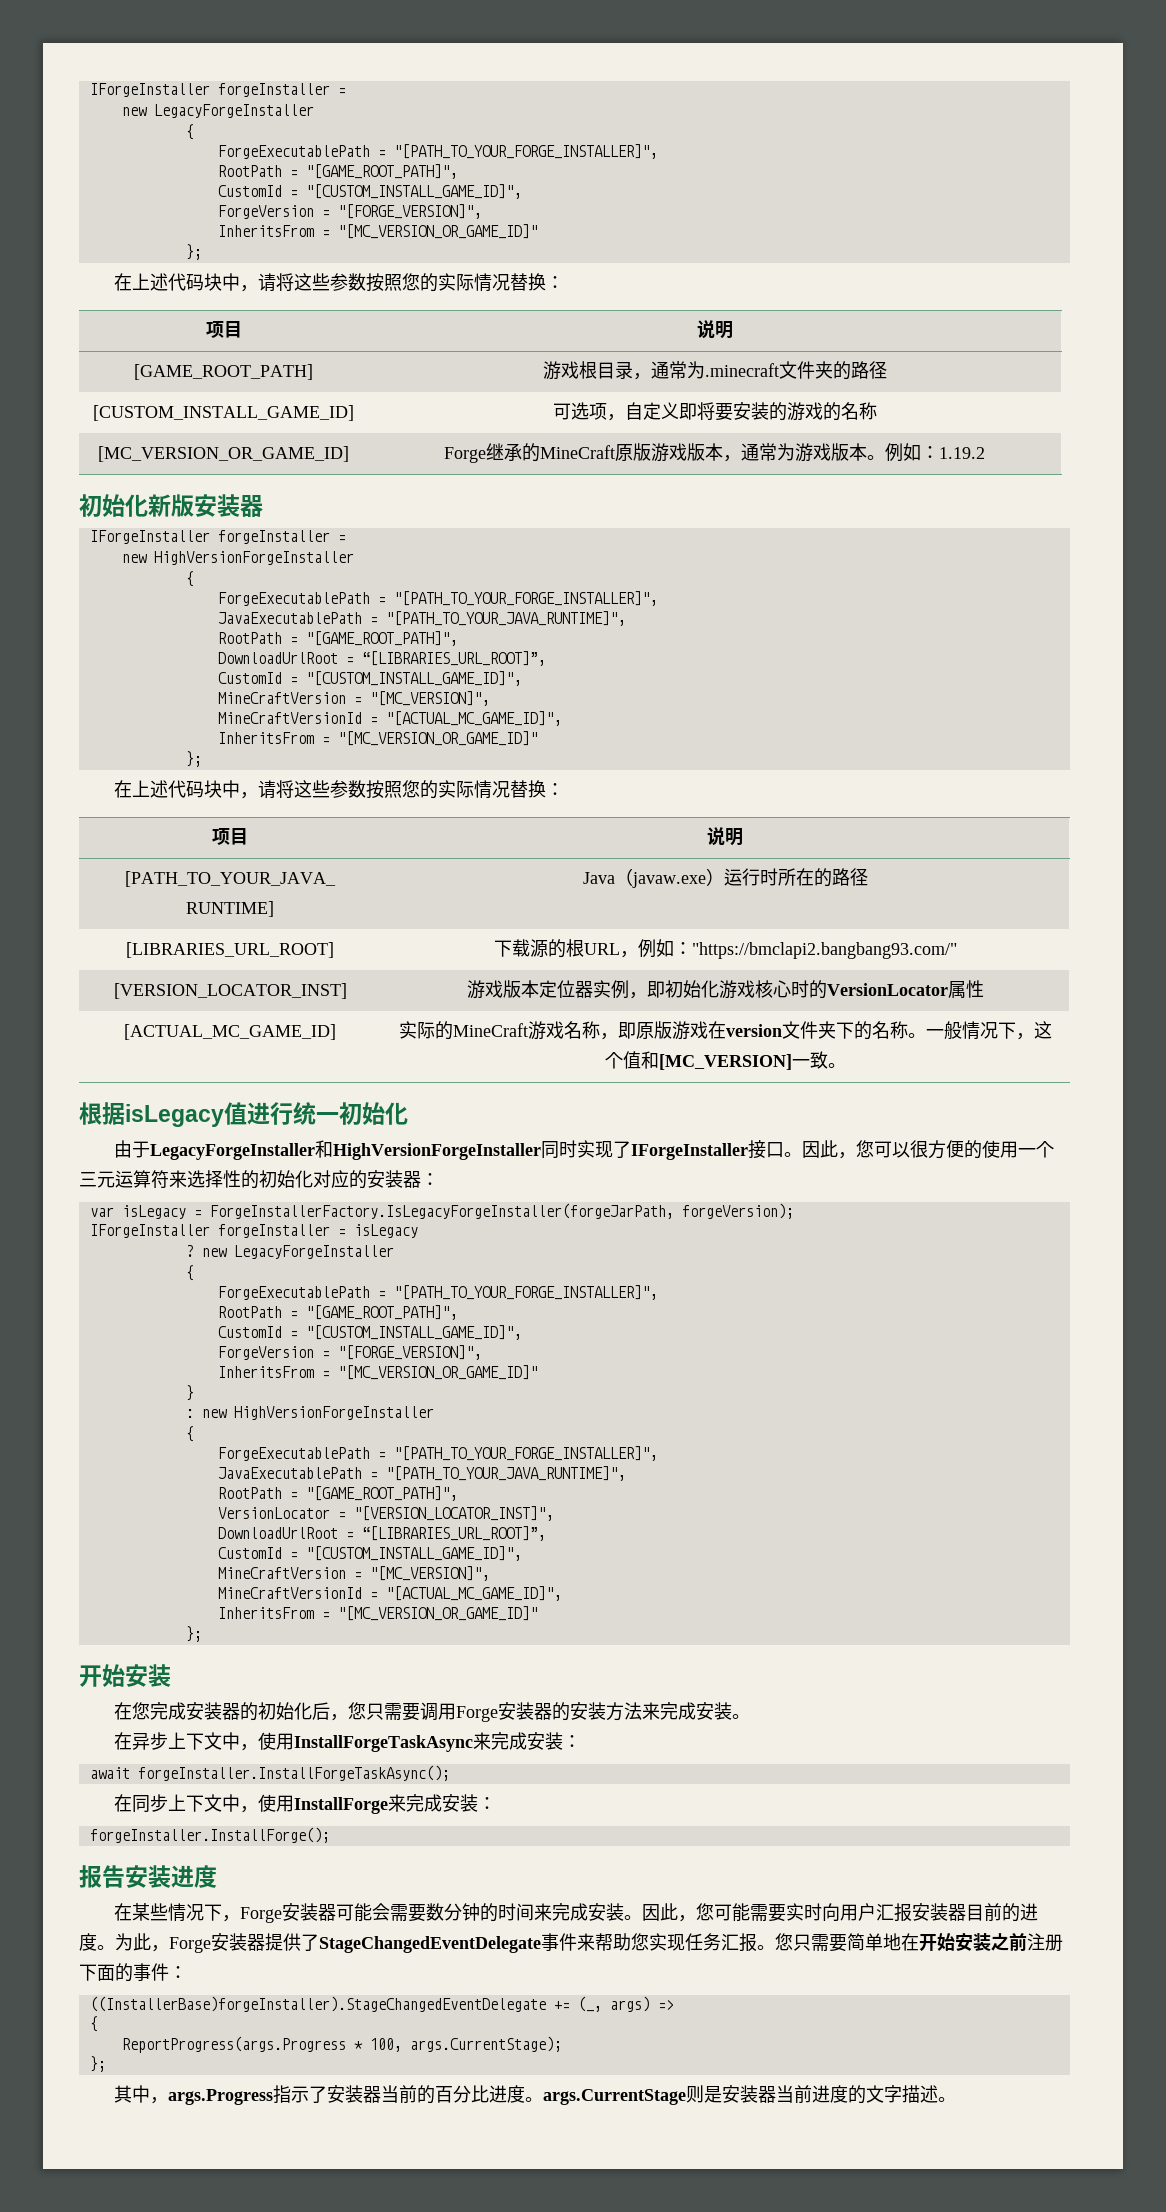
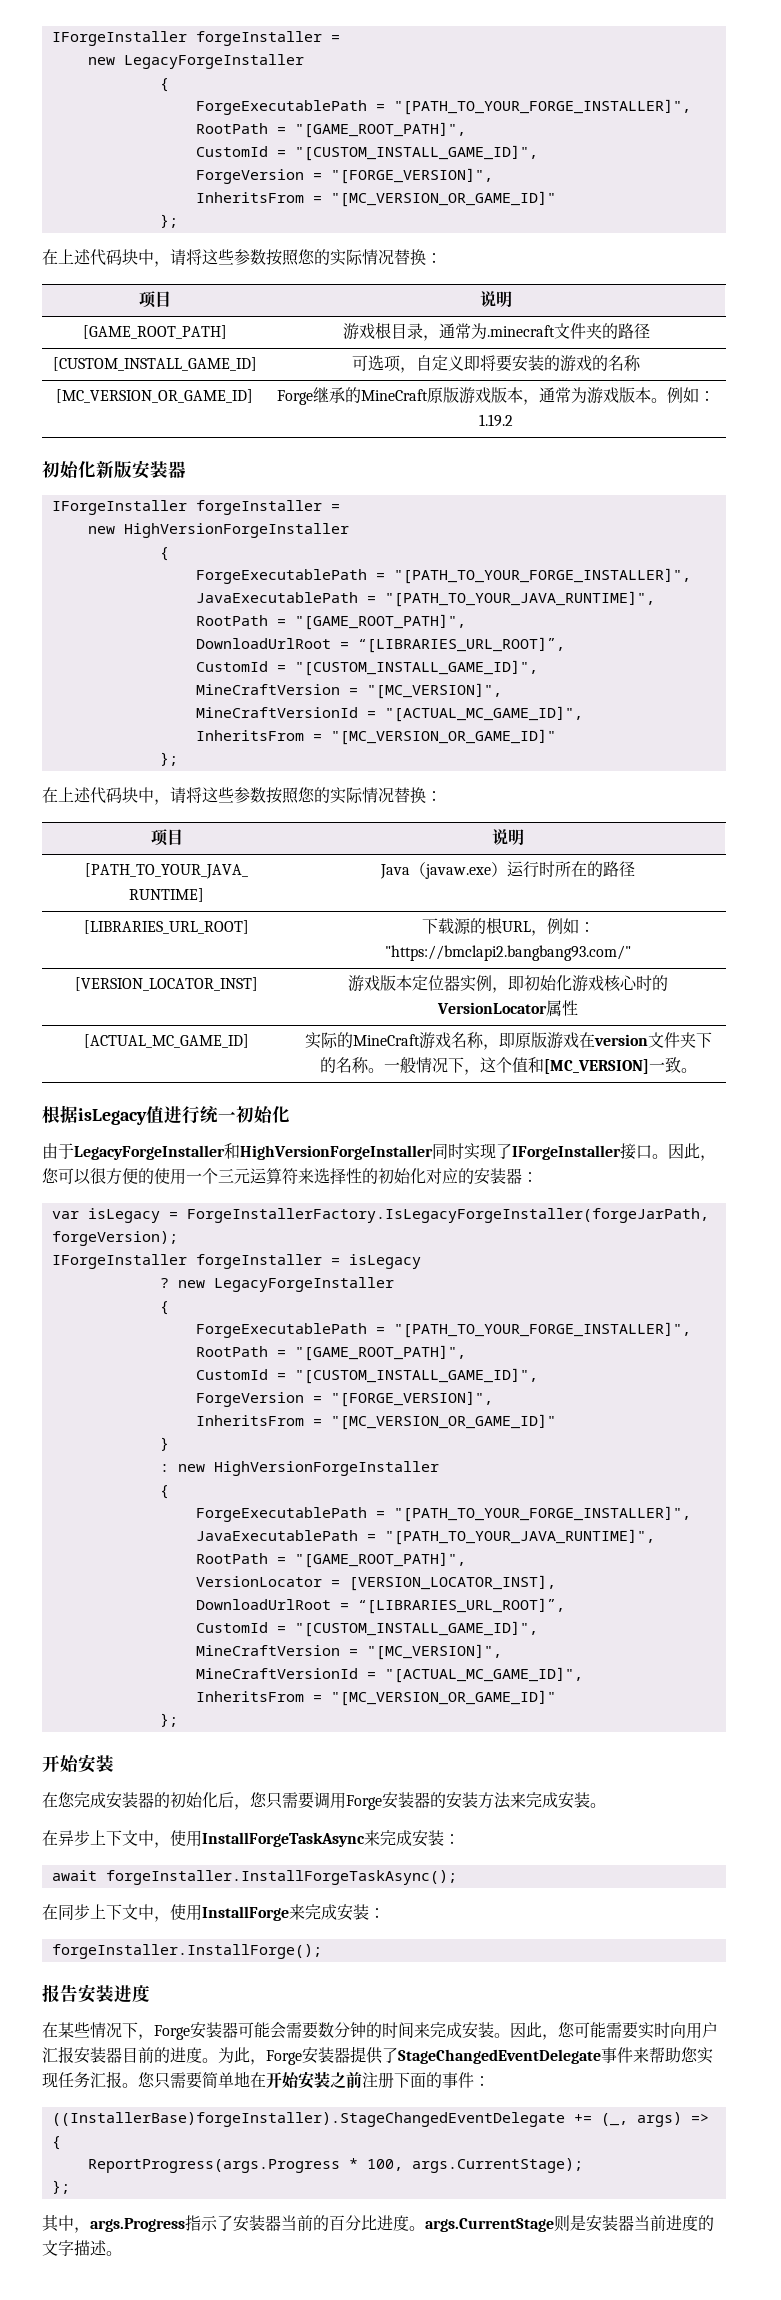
- VersionLocator = "[VERSION_LOCATOR_INST]",
+ VersionLocator = [VERSION_LOCATOR_INST],

